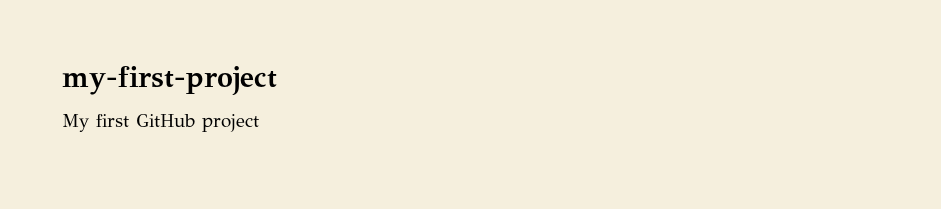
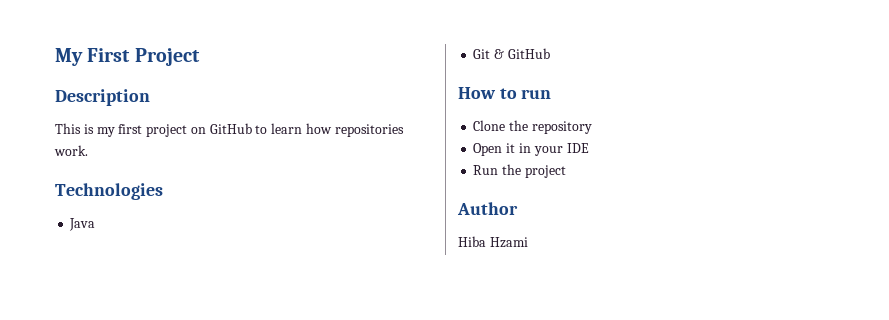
- my-first-project
- My first GitHub project
+ My First Project
+ Description
+ This is my first project on GitHub to learn how repositories work.
+ Technologies
+ Java
+ Git & GitHub
+ How to run
+ Clone the repository
+ Open it in your IDE
+ Run the project
+ Author
+ Hiba Hzami

